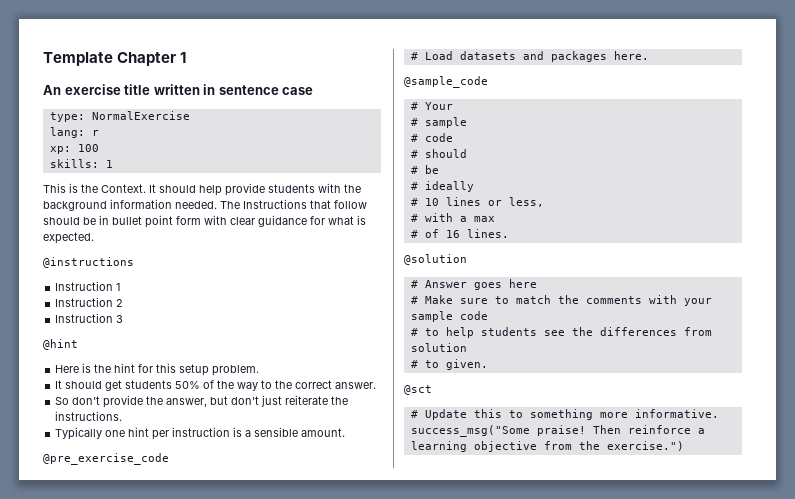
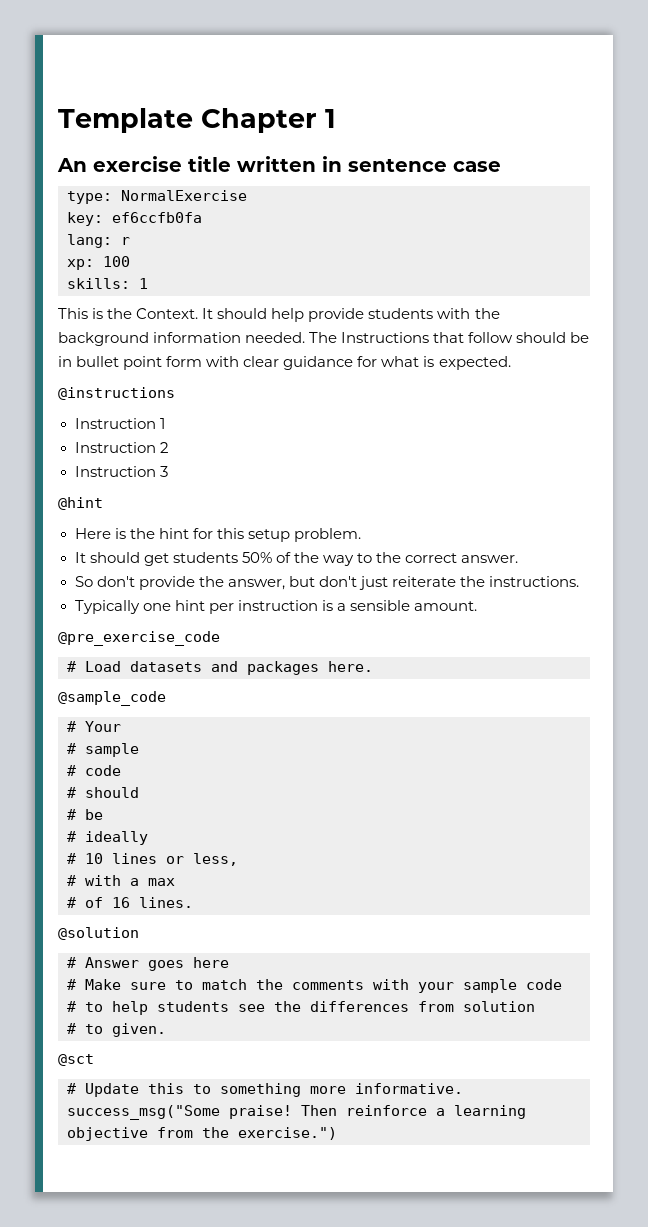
+ key: ef6ccfb0fa

